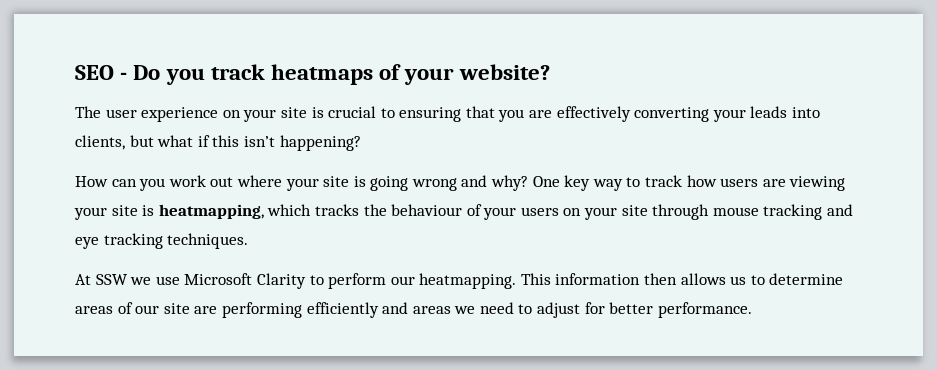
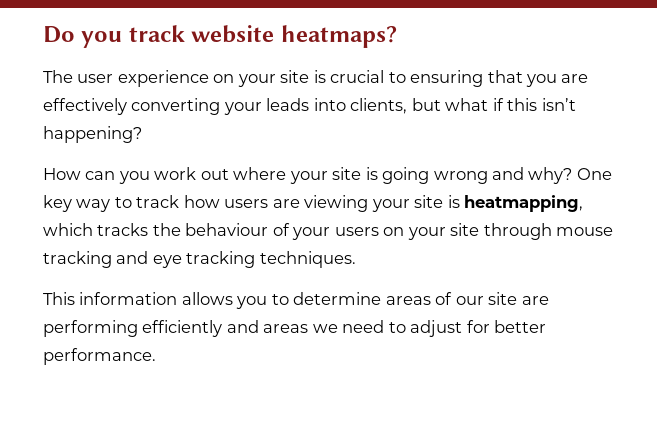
- SEO - Do you track heatmaps of your website?
+ Do you track website heatmaps?
- At SSW we use Microsoft Clarity to perform our heatmapping. This information then allows us to determine areas of our site are performing efficiently and areas we need to adjust for better performance.
+ This information allows you to determine areas of our site are performing efficiently and areas we need to adjust for better performance.

